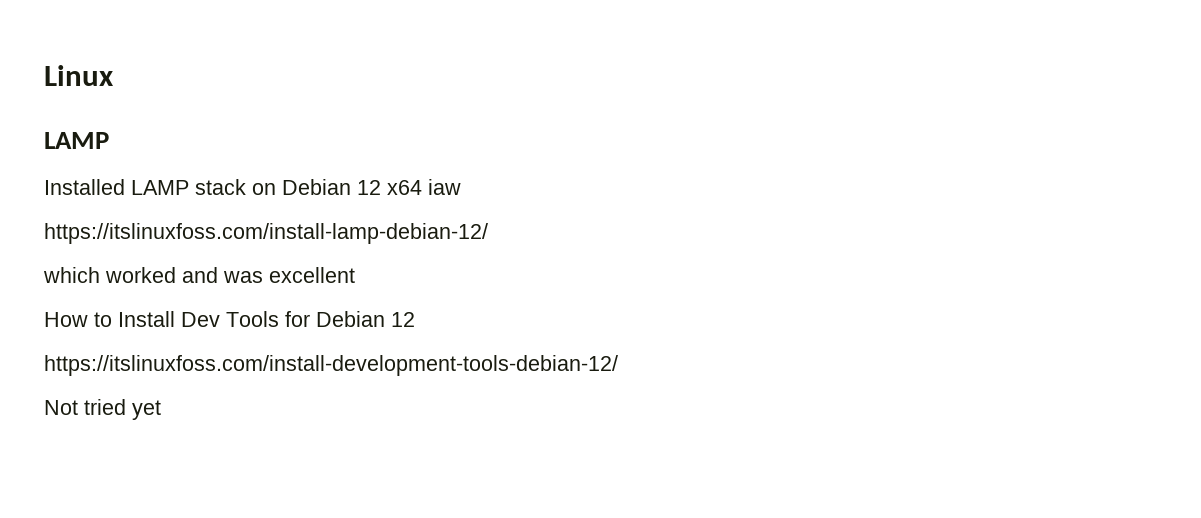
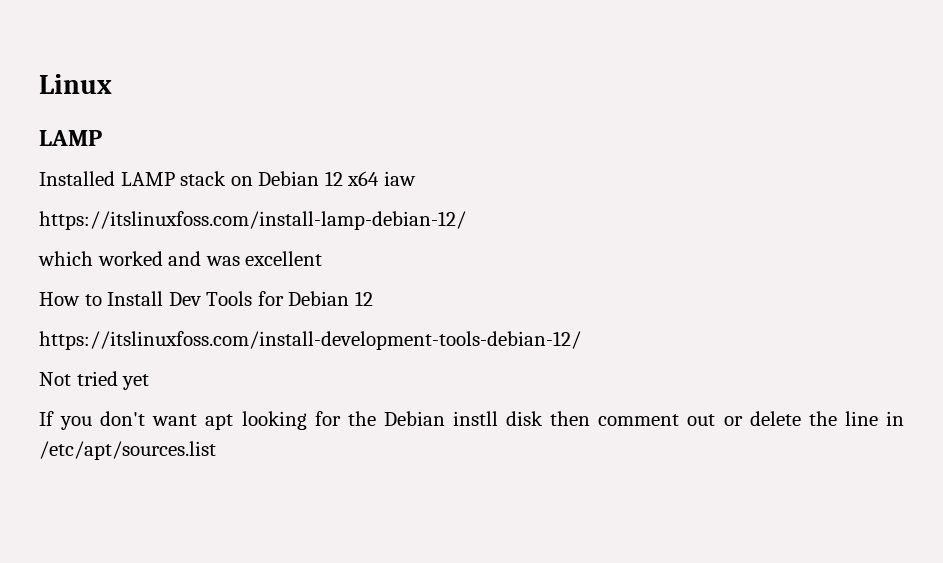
+ If you don't want apt looking for the Debian instll disk then comment out or delete the line in /etc/apt/sources.list

